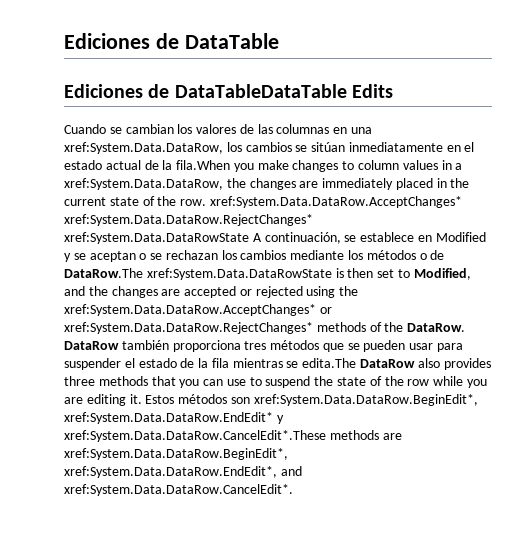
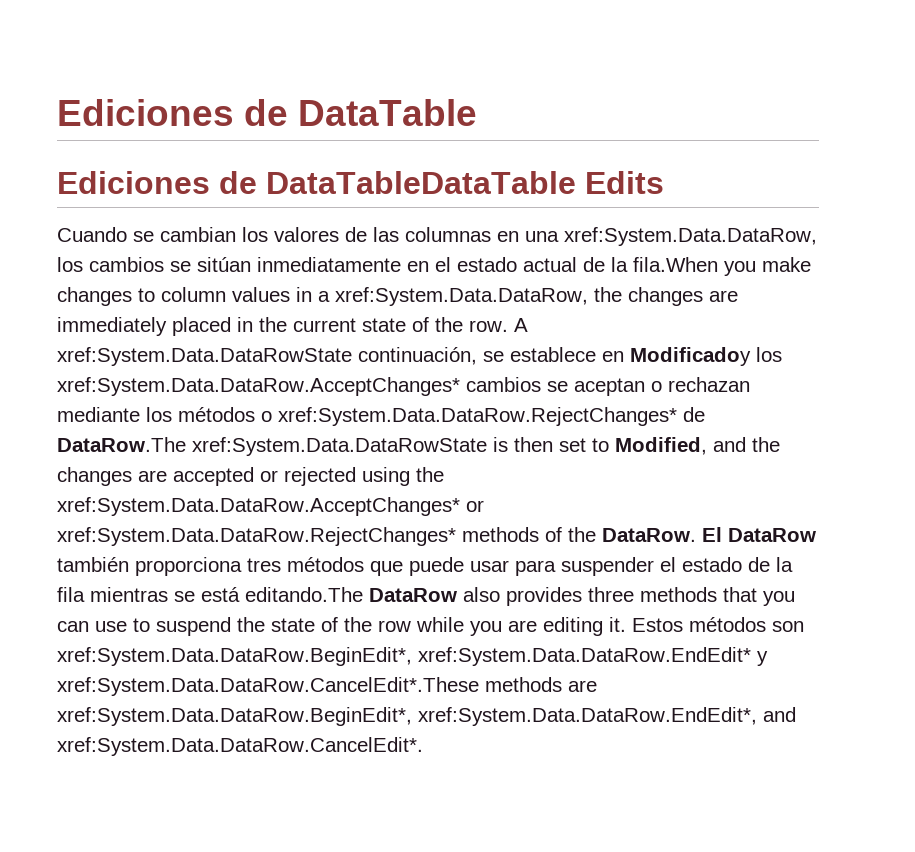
- Cuando se cambian los valores de las columnas en una xref:System.Data.DataRow, los cambios se sitúan inmediatamente en el estado actual de la fila.When you make changes to column values in a xref:System.Data.DataRow, the changes are immediately placed in the current state of the row. xref:System.Data.DataRow.AcceptChanges* xref:System.Data.DataRow.RejectChanges* xref:System.Data.DataRowState A continuación, se establece en Modified y se aceptan o se rechazan los cambios mediante los métodos o de DataRow.The xref:System.Data.DataRowState is then set to Modified, and the changes are accepted or rejected using the xref:System.Data.DataRow.AcceptChanges* or xref:System.Data.DataRow.RejectChanges* methods of the DataRow.
+ Cuando se cambian los valores de las columnas en una xref:System.Data.DataRow, los cambios se sitúan inmediatamente en el estado actual de la fila.When you make changes to column values in a xref:System.Data.DataRow, the changes are immediately placed in the current state of the row. A xref:System.Data.DataRowState continuación, se establece en Modificadoy los xref:System.Data.DataRow.AcceptChanges* cambios se aceptan o rechazan mediante los métodos o xref:System.Data.DataRow.RejectChanges* de DataRow.The xref:System.Data.DataRowState is then set to Modified, and the changes are accepted or rejected using the xref:System.Data.DataRow.AcceptChanges* or xref:System.Data.DataRow.RejectChanges* methods of the DataRow.
- DataRow también proporciona tres métodos que se pueden usar para suspender el estado de la fila mientras se edita.The DataRow also provides three methods that you can use to suspend the state of the row while you are editing it.
+ El DataRow también proporciona tres métodos que puede usar para suspender el estado de la fila mientras se está editando.The DataRow also provides three methods that you can use to suspend the state of the row while you are editing it.

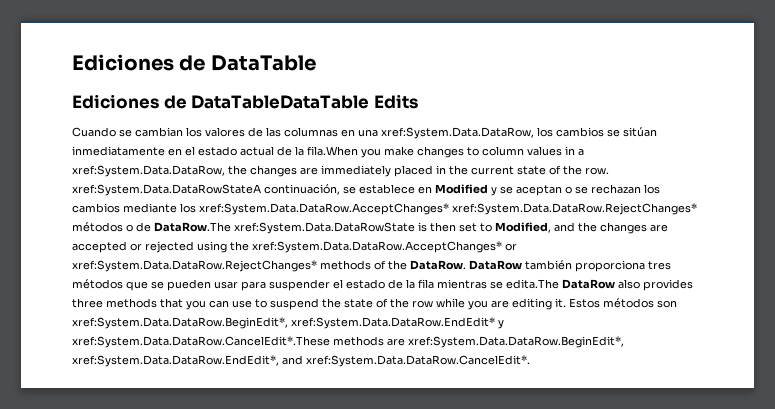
- Cuando se cambian los valores de las columnas en una xref:System.Data.DataRow, los cambios se sitúan inmediatamente en el estado actual de la fila.When you make changes to column values in a xref:System.Data.DataRow, the changes are immediately placed in the current state of the row. A xref:System.Data.DataRowState continuación, se establece en Modificadoy los xref:System.Data.DataRow.AcceptChanges* cambios se aceptan o rechazan mediante los métodos o xref:System.Data.DataRow.RejectChanges* de DataRow.The xref:System.Data.DataRowState is then set to Modified, and the changes are accepted or rejected using the xref:System.Data.DataRow.AcceptChanges* or xref:System.Data.DataRow.RejectChanges* methods of the DataRow.
+ Cuando se cambian los valores de las columnas en una xref:System.Data.DataRow, los cambios se sitúan inmediatamente en el estado actual de la fila.When you make changes to column values in a xref:System.Data.DataRow, the changes are immediately placed in the current state of the row. xref:System.Data.DataRowStateA continuación, se establece en Modified y se aceptan o se rechazan los cambios mediante los xref:System.Data.DataRow.AcceptChanges* xref:System.Data.DataRow.RejectChanges* métodos o de DataRow.The xref:System.Data.DataRowState is then set to Modified, and the changes are accepted or rejected using the xref:System.Data.DataRow.AcceptChanges* or xref:System.Data.DataRow.RejectChanges* methods of the DataRow.
- El DataRow también proporciona tres métodos que puede usar para suspender el estado de la fila mientras se está editando.The DataRow also provides three methods that you can use to suspend the state of the row while you are editing it.
+ DataRow también proporciona tres métodos que se pueden usar para suspender el estado de la fila mientras se edita.The DataRow also provides three methods that you can use to suspend the state of the row while you are editing it.

